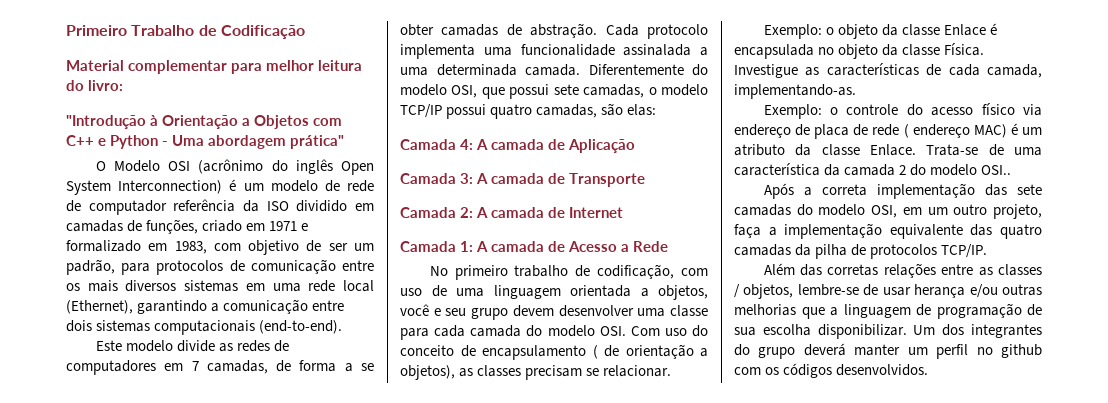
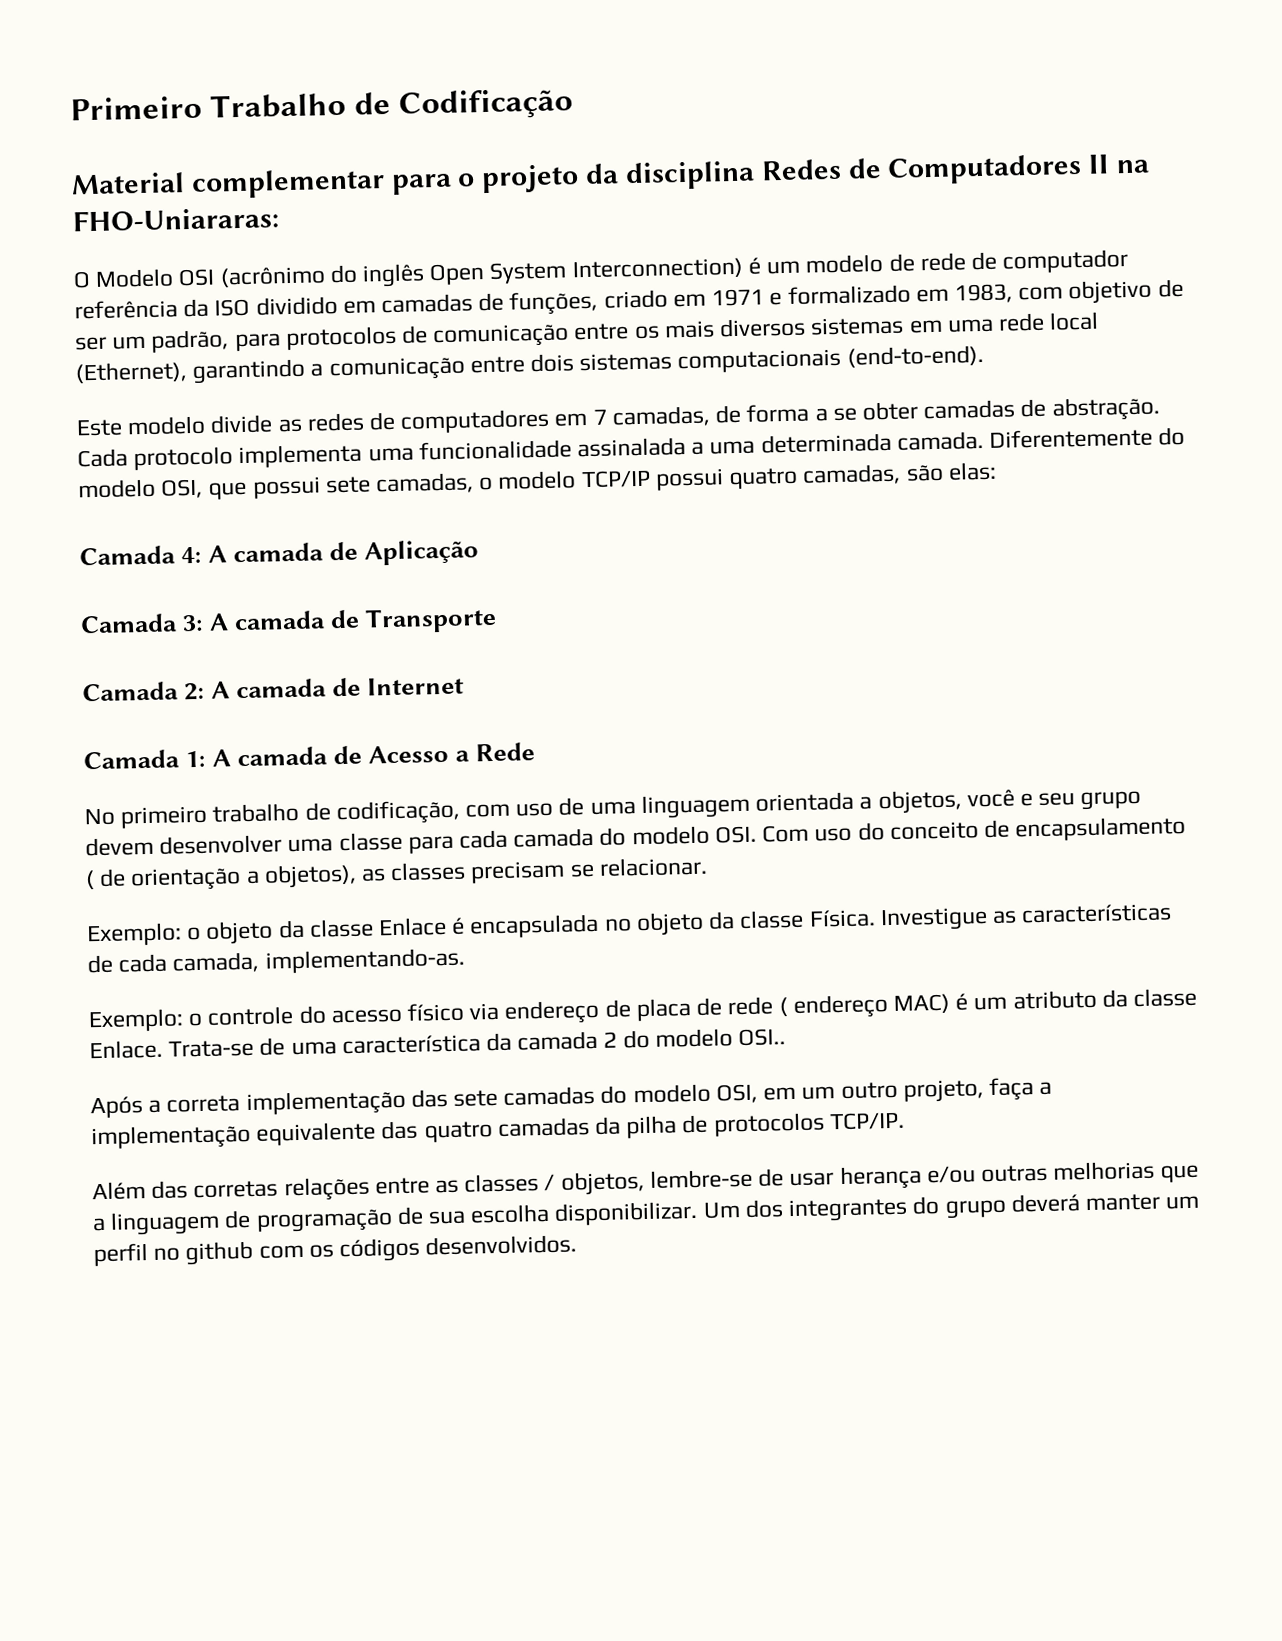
- Material complementar para melhor leitura do livro:
- "Introdução à Orientação a Objetos com C++ e Python - Uma abordagem prática"
+ Material complementar para o projeto da disciplina Redes de Computadores II na FHO-Uniararas:

